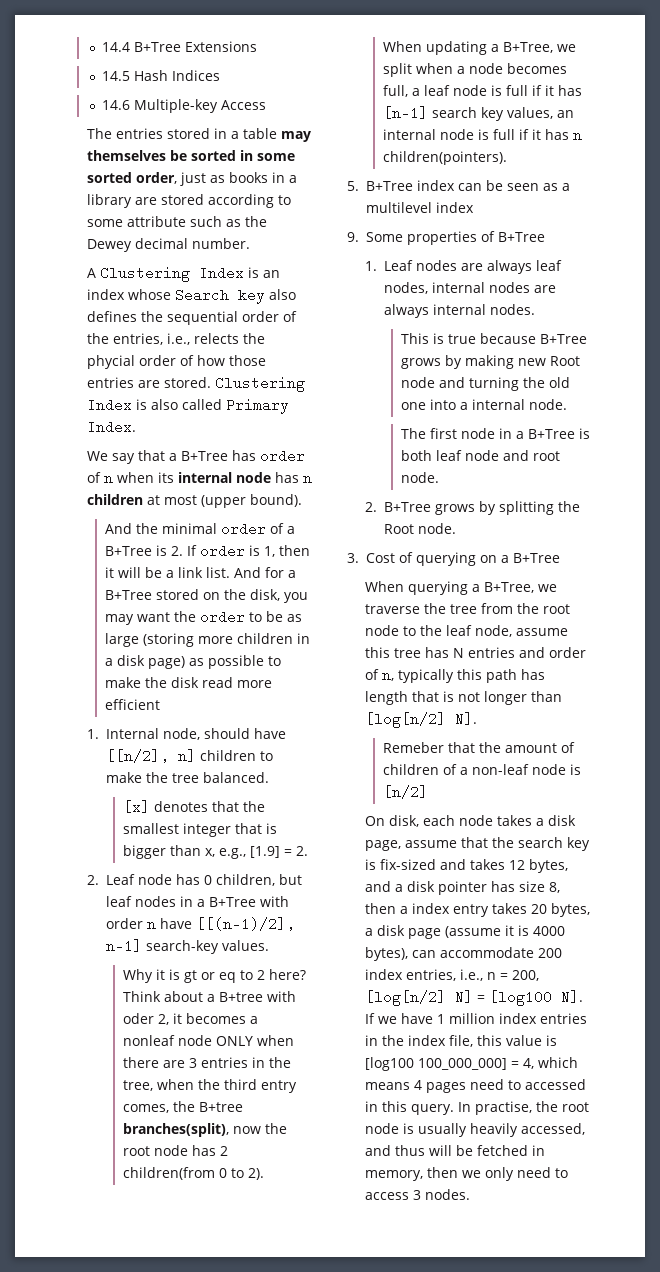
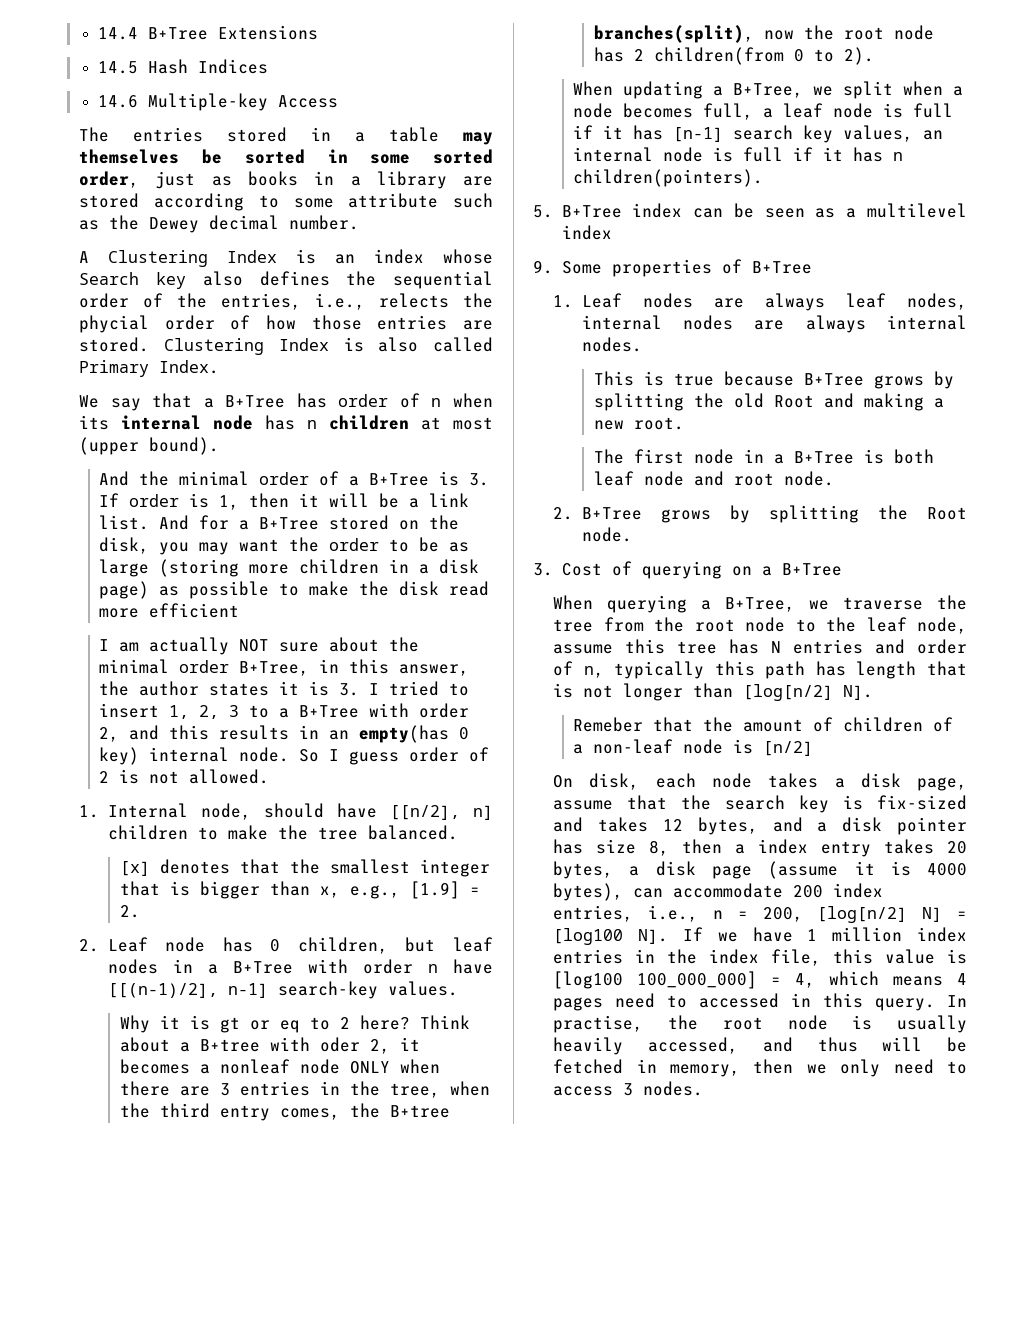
- And the minimal order of a B+Tree is 2. If order is 1, then it will be a link list.
+ And the minimal order of a B+Tree is 3. If order is 1, then it will be a link list.
+ I am actually NOT sure about the minimal order B+Tree, in this answer, the author states it is 3. I tried to insert 1, 2, 3 to a B+Tree with order 2, and this results in an empty(has 0 key) internal node. So I guess order of 2 is not allowed.
- This is true because B+Tree grows by making new Root node and turning the old one into a internal node.
+ This is true because B+Tree grows by splitting the old Root and making a new root.

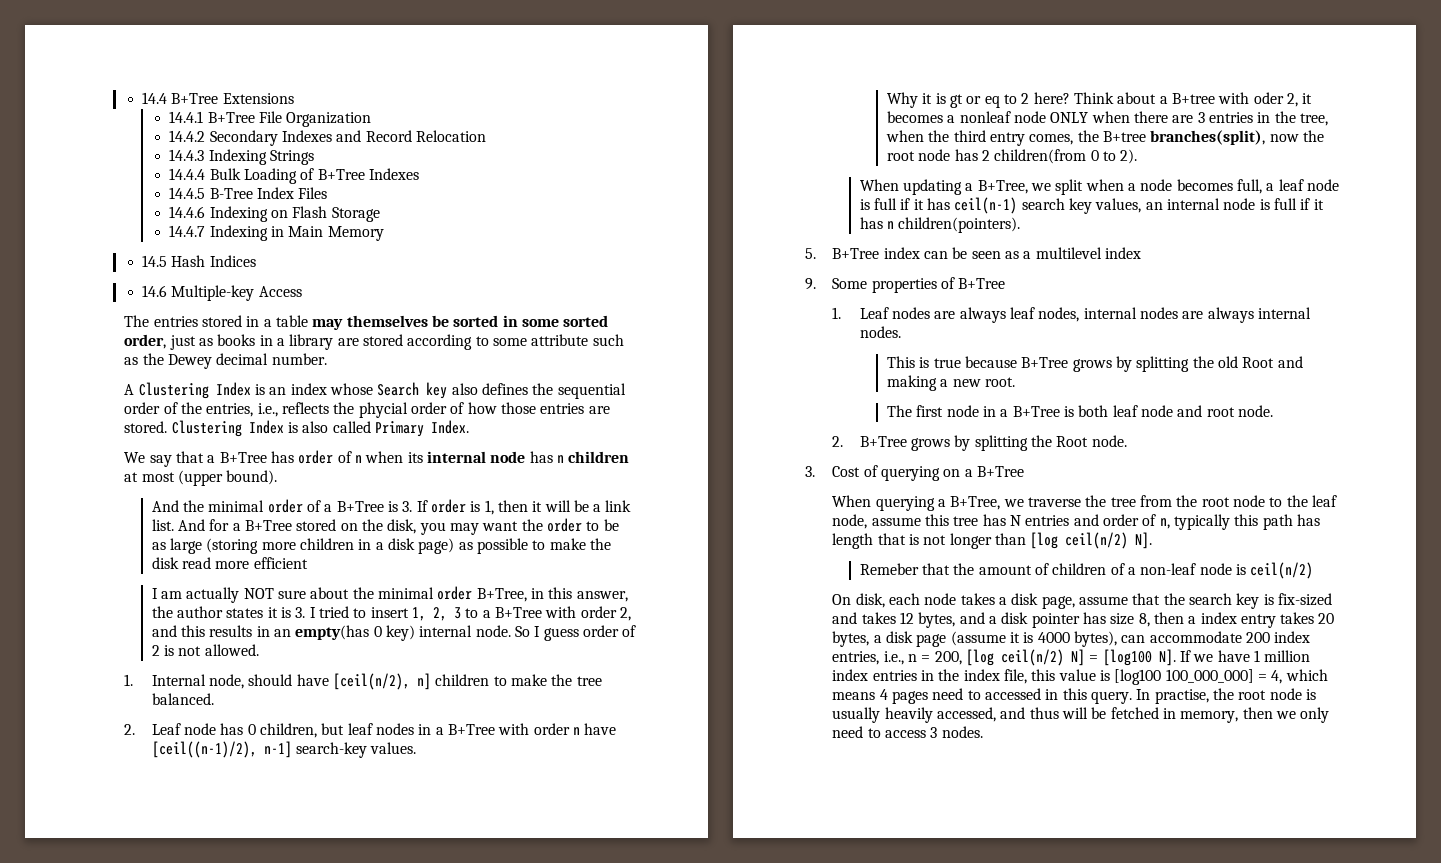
+ 14.4.1 B+Tree File Organization
+ 14.4.2 Secondary Indexes and Record Relocation
+ 14.4.3 Indexing Strings
+ 14.4.4 Bulk Loading of B+Tree Indexes
+ 14.4.5 B-Tree Index Files
+ 14.4.6 Indexing on Flash Storage
+ 14.4.7 Indexing in Main Memory
- A Clustering Index is an index whose Search key also defines the sequential order of the entries, i.e., relects the phycial order of how those entries are stored.
+ A Clustering Index is an index whose Search key also defines the sequential order of the entries, i.e., reflects the phycial order of how those entries are stored.
- 1. Internal node, should have [[n/2], n] children to make the tree balanced.
+ 1. Internal node, should have [ceil(n/2), n] children to make the tree balanced.
- [x] denotes that the smallest integer that is bigger than x, e.g., [1.9] = 2.
- 2. Leaf node has 0 children, but leaf nodes in a B+Tree with order n have [[(n-1)/2], n-1] search-key values.
+ 2. Leaf node has 0 children, but leaf nodes in a B+Tree with order n have [ceil((n-1)/2), n-1] search-key values.
- When updating a B+Tree, we split when a node becomes full, a leaf node is full if it has [n-1] search key values, an internal node is full if it has n children(pointers).
+ When updating a B+Tree, we split when a node becomes full, a leaf node is full if it has ceil(n-1) search key values, an internal node is full if it has n children(pointers).
- When querying a B+Tree, we traverse the tree from the root node to the leaf node, assume this tree has N entries and order of n, typically this path has length that is not longer than [log[n/2] N].
+ When querying a B+Tree, we traverse the tree from the root node to the leaf node, assume this tree has N entries and order of n, typically this path has length that is not longer than [log ceil(n/2) N].
- Remeber that the amount of children of a non-leaf node is [n/2]
+ Remeber that the amount of children of a non-leaf node is ceil(n/2)
- On disk, each node takes a disk page, assume that the search key is fix-sized and takes 12 bytes, and a disk pointer has size 8, then a index entry takes 20 bytes, a disk page (assume it is 4000 bytes), can accommodate 200 index entries, i.e., n = 200, [log[n/2] N] = [log100 N]. If we have 1 million index entries in the index file, this value is [log100 100_000_000] = 4, which means 4 pages need to accessed in this query.
+ On disk, each node takes a disk page, assume that the search key is fix-sized and takes 12 bytes, and a disk pointer has size 8, then a index entry takes 20 bytes, a disk page (assume it is 4000 bytes), can accommodate 200 index entries, i.e., n = 200, [log ceil(n/2) N] = [log100 N]. If we have 1 million index entries in the index file, this value is [log100 100_000_000] = 4, which means 4 pages need to accessed in this query.

